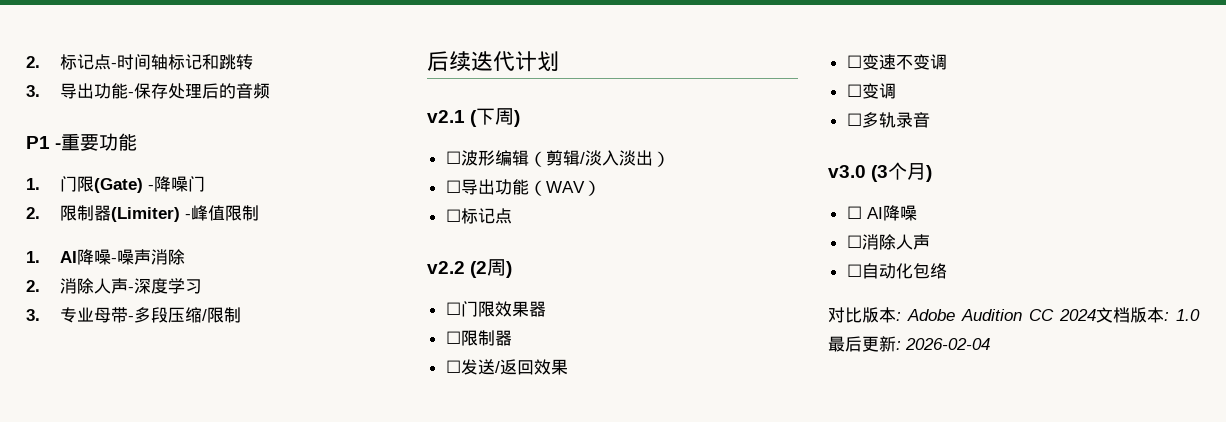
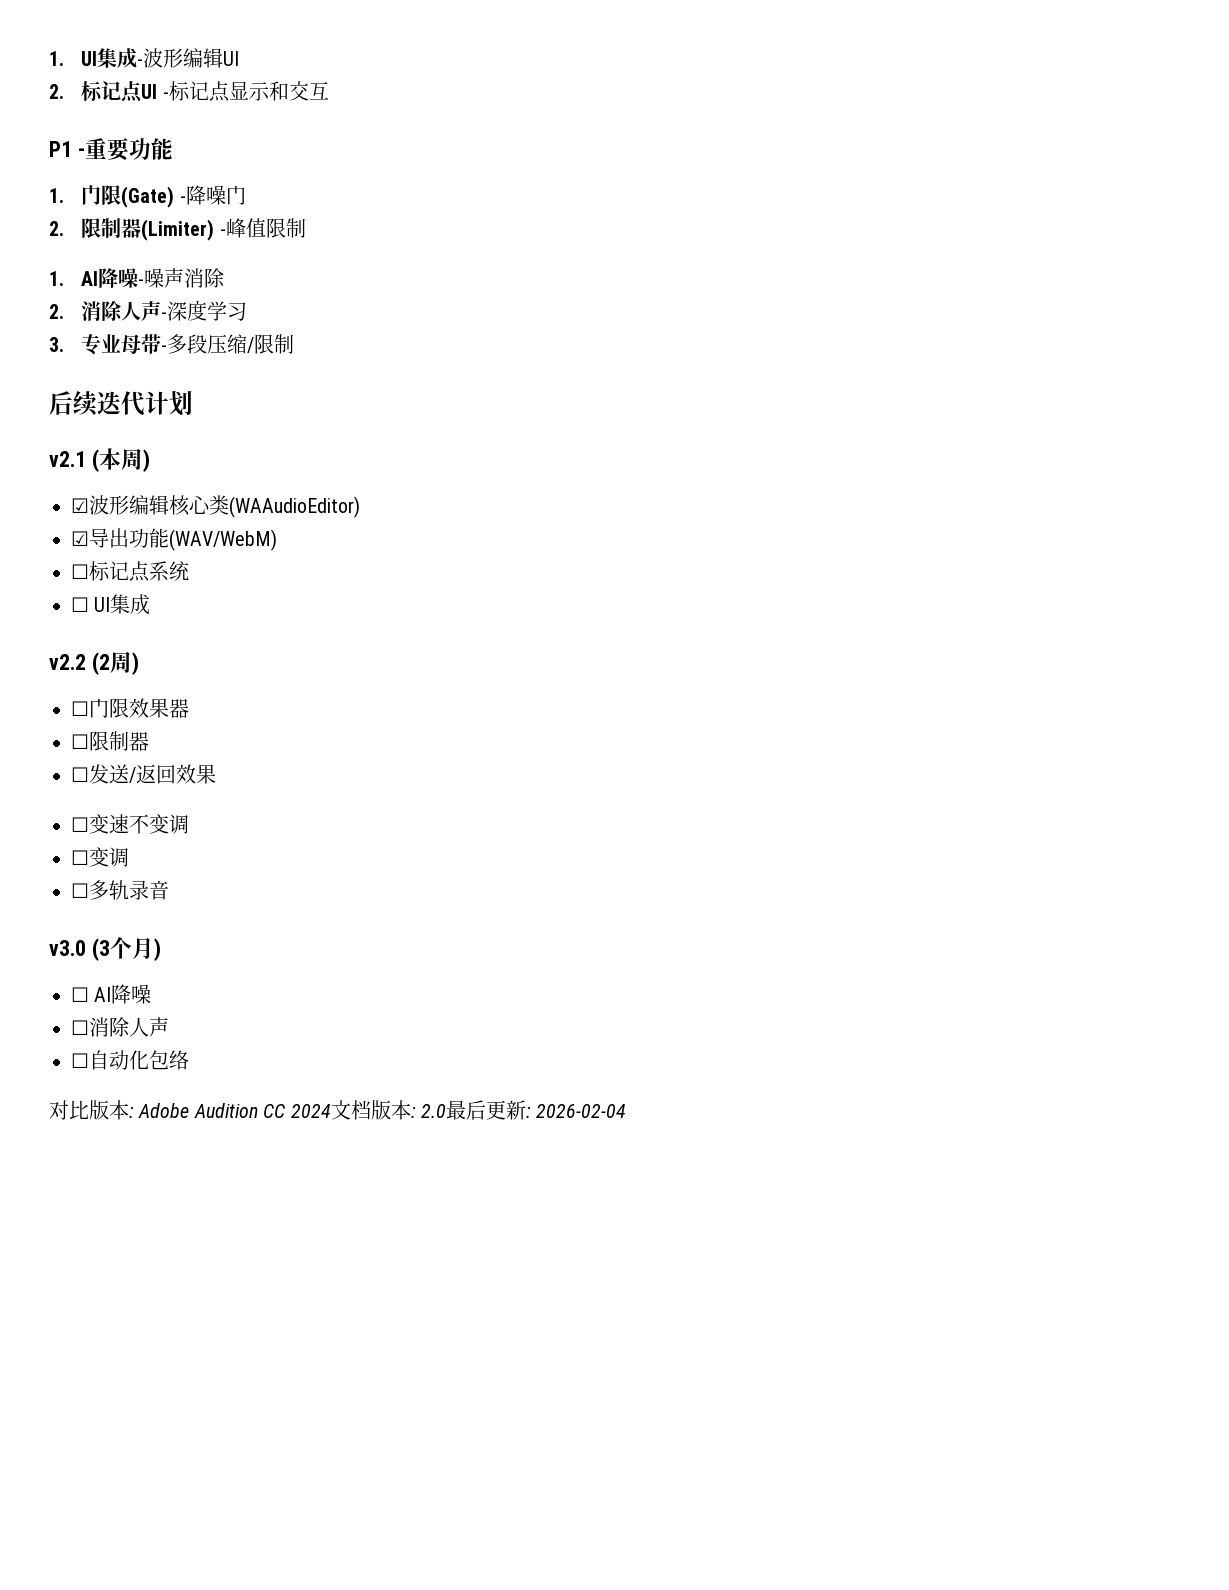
- 2.标记点-时间轴标记和跳转
- 3.导出功能-保存处理后的音频
+ 1. UI集成-波形编辑UI
+ 2.标记点UI -标记点显示和交互
- v2.1 (下周)
- ☐波形编辑（剪辑/淡入淡出）
- ☐导出功能（WAV）
+ v2.1 (本周)
+ ☑波形编辑核心类(WAAudioEditor)
+ ☑导出功能(WAV/WebM)
- ☐标记点
+ ☐标记点系统
+ ☐ UI集成
- 对比版本: Adobe Audition CC 2024文档版本: 1.0最后更新: 2026-02-04
+ 对比版本: Adobe Audition CC 2024文档版本: 2.0最后更新: 2026-02-04

